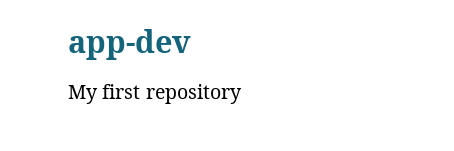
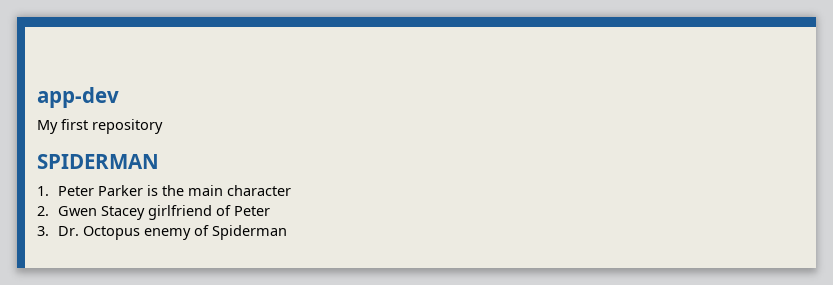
+ SPIDERMAN
+ 1. Peter Parker is the main character
+ 2. Gwen Stacey girlfriend of Peter
+ 3. Dr. Octopus enemy of Spiderman

